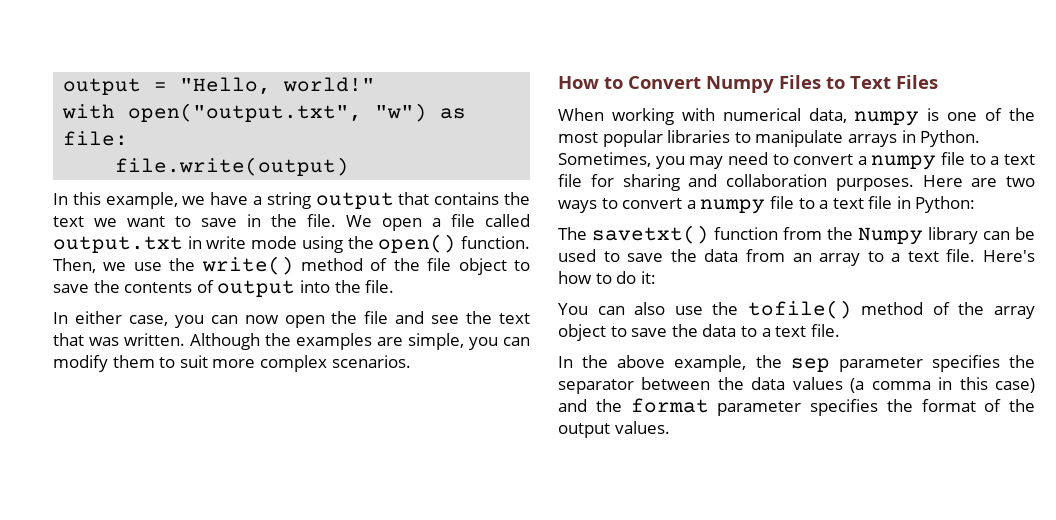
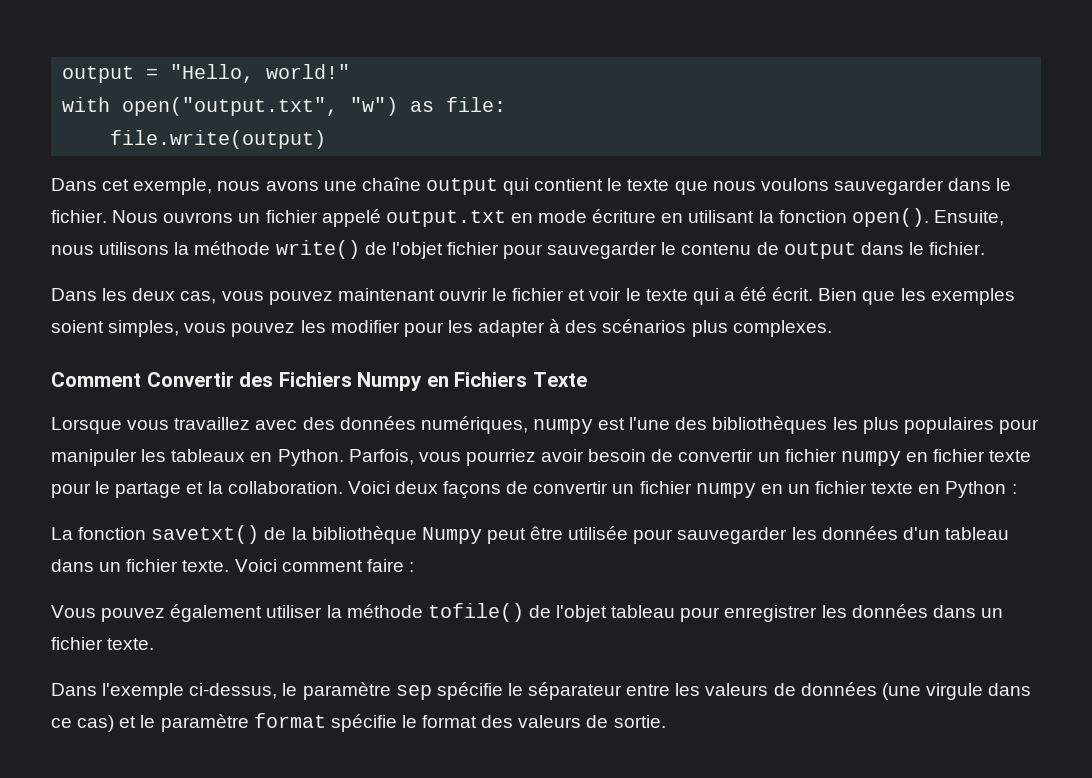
- In this example, we have a string output that contains the text we want to save in the file. We open a file called output.txt in write mode using the open() function. Then, we use the write() method of the file object to save the contents of output into the file.
- In either case, you can now open the file and see the text that was written. Although the examples are simple, you can modify them to suit more complex scenarios.
- How to Convert Numpy Files to Text Files
- When working with numerical data, numpy is one of the most popular libraries to manipulate arrays in Python. Sometimes, you may need to convert a numpy file to a text file for sharing and collaboration purposes. Here are two ways to convert a numpy file to a text file in Python:
- The savetxt() function from the Numpy library can be used to save the data from an array to a text file. Here's how to do it:
- You can also use the tofile() method of the array object to save the data to a text file.
- In the above example, the sep parameter specifies the separator between the data values (a comma in this case) and the format parameter specifies the format of the output values.
+ Dans cet exemple, nous avons une chaîne output qui contient le texte que nous voulons sauvegarder dans le fichier. Nous ouvrons un fichier appelé output.txt en mode écriture en utilisant la fonction open(). Ensuite, nous utilisons la méthode write() de l'objet fichier pour sauvegarder le contenu de output dans le fichier.
+ Dans les deux cas, vous pouvez maintenant ouvrir le fichier et voir le texte qui a été écrit. Bien que les exemples soient simples, vous pouvez les modifier pour les adapter à des scénarios plus complexes.
+ Comment Convertir des Fichiers Numpy en Fichiers Texte
+ Lorsque vous travaillez avec des données numériques, numpy est l'une des bibliothèques les plus populaires pour manipuler les tableaux en Python. Parfois, vous pourriez avoir besoin de convertir un fichier numpy en fichier texte pour le partage et la collaboration. Voici deux façons de convertir un fichier numpy en un fichier texte en Python :
+ La fonction savetxt() de la bibliothèque Numpy peut être utilisée pour sauvegarder les données d'un tableau dans un fichier texte. Voici comment faire :
+ Vous pouvez également utiliser la méthode tofile() de l'objet tableau pour enregistrer les données dans un fichier texte.
+ Dans l'exemple ci-dessus, le paramètre sep spécifie le séparateur entre les valeurs de données (une virgule dans ce cas) et le paramètre format spécifie le format des valeurs de sortie.

